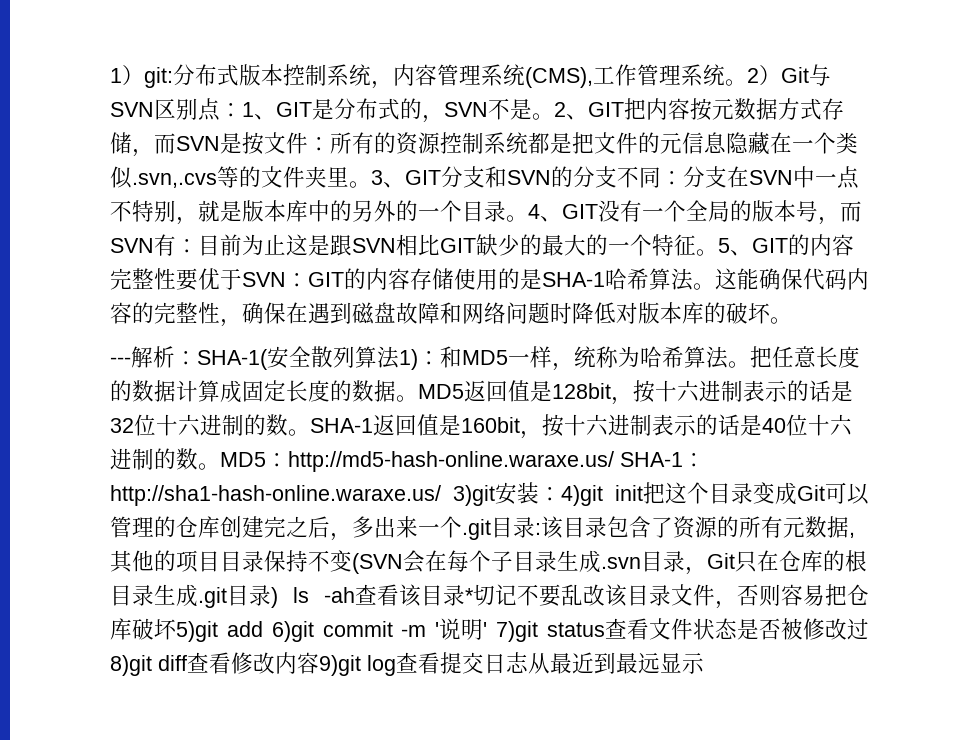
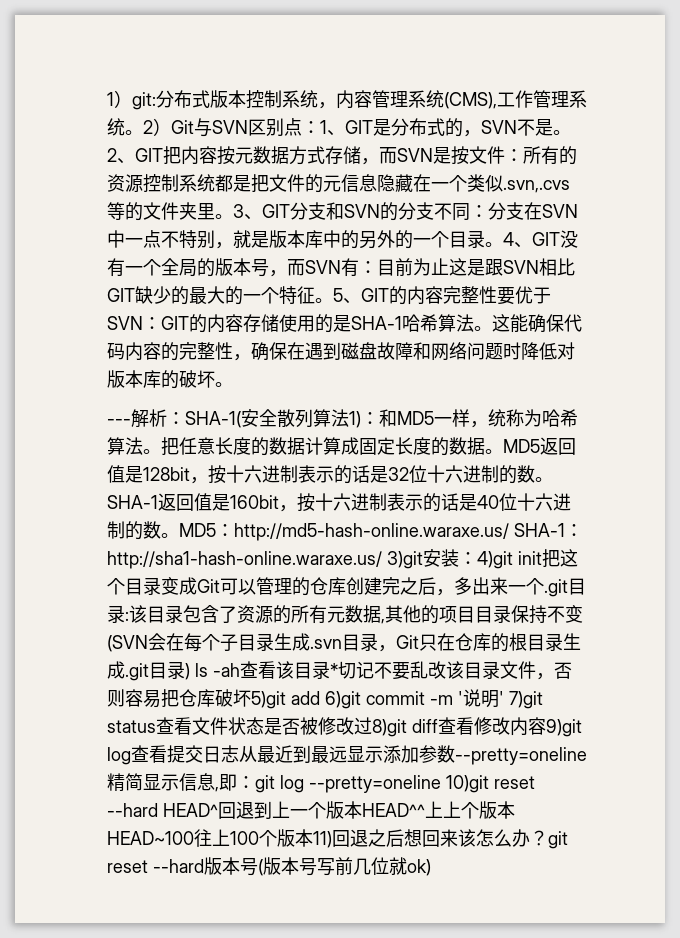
- 该目录包含了资源的所有元数据,其他的项目目录保持不变(SVN会在每个子目录生成.svn目录，Git只在仓库的根目录生成.git目录) ls -ah查看该目录*切记不要乱改该目录文件，否则容易把仓库破坏5)git add 6)git commit -m '说明' 7)git status查看文件状态是否被修改过8)git diff查看修改内容9)git log查看提交日志从最近到最远显示
+ 该目录包含了资源的所有元数据,其他的项目目录保持不变(SVN会在每个子目录生成.svn目录，Git只在仓库的根目录生成.git目录) ls -ah查看该目录*切记不要乱改该目录文件，否则容易把仓库破坏5)git add 6)git commit -m '说明' 7)git status查看文件状态是否被修改过8)git diff查看修改内容9)git log查看提交日志从最近到最远显示添加参数--pretty=oneline精简显示信息,即：git log --pretty=oneline 10)git reset --hard HEAD^回退到上一个版本HEAD^^上上个版本HEAD~100往上100个版本11)回退之后想回来该怎么办？git reset --hard版本号(版本号写前几位就ok)

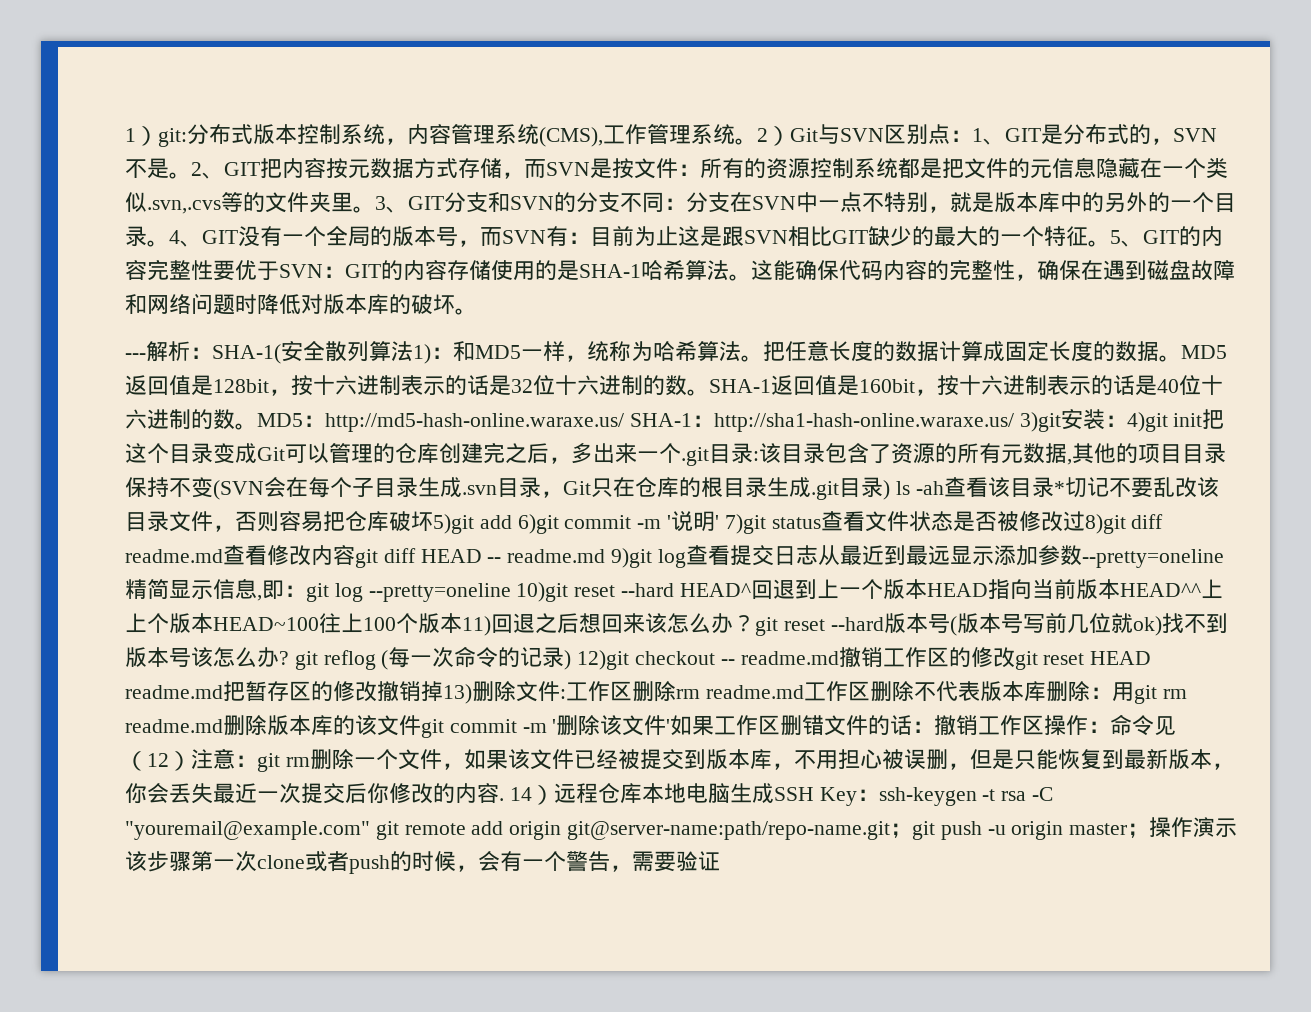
- 该目录包含了资源的所有元数据,其他的项目目录保持不变(SVN会在每个子目录生成.svn目录，Git只在仓库的根目录生成.git目录) ls -ah查看该目录*切记不要乱改该目录文件，否则容易把仓库破坏5)git add 6)git commit -m '说明' 7)git status查看文件状态是否被修改过8)git diff查看修改内容9)git log查看提交日志从最近到最远显示添加参数--pretty=oneline精简显示信息,即：
+ 该目录包含了资源的所有元数据,其他的项目目录保持不变(SVN会在每个子目录生成.svn目录，Git只在仓库的根目录生成.git目录) ls -ah查看该目录*切记不要乱改该目录文件，否则容易把仓库破坏5)git add 6)git commit -m '说明' 7)git status查看文件状态是否被修改过8)git diff readme.md查看修改内容git diff HEAD -- readme.md 9)git log查看提交日志从最近到最远显示添加参数--pretty=oneline精简显示信息,即：
- git log --pretty=oneline 10)git reset --hard HEAD^回退到上一个版本HEAD^^上上个版本HEAD~100往上100个版本11)回退之后想回来该怎么办？git reset --hard版本号(版本号写前几位就ok)
+ git log --pretty=oneline 10)git reset --hard HEAD^回退到上一个版本HEAD指向当前版本HEAD^^上上个版本HEAD~100往上100个版本11)回退之后想回来该怎么办？git reset --hard版本号(版本号写前几位就ok)找不到版本号该怎么办? git reflog (每一次命令的记录) 12)git checkout -- readme.md撤销工作区的修改git reset HEAD readme.md把暂存区的修改撤销掉13)删除文件:工作区删除rm readme.md工作区删除不代表版本库删除：用git rm readme.md删除版本库的该文件git commit -m '删除该文件'如果工作区删错文件的话：撤销工作区操作：命令见（12）注意：git rm删除一个文件，如果该文件已经被提交到版本库，不用担心被误删，但是只能恢复到最新版本，你会丢失最近一次提交后你修改的内容. 14）远程仓库本地电脑生成SSH Key：ssh-keygen -t rsa -C "youremail@example.com" git remote add origin git@server-name:path/repo-name.git；git push -u origin master；操作演示该步骤第一次clone或者push的时候，会有一个警告，需要验证

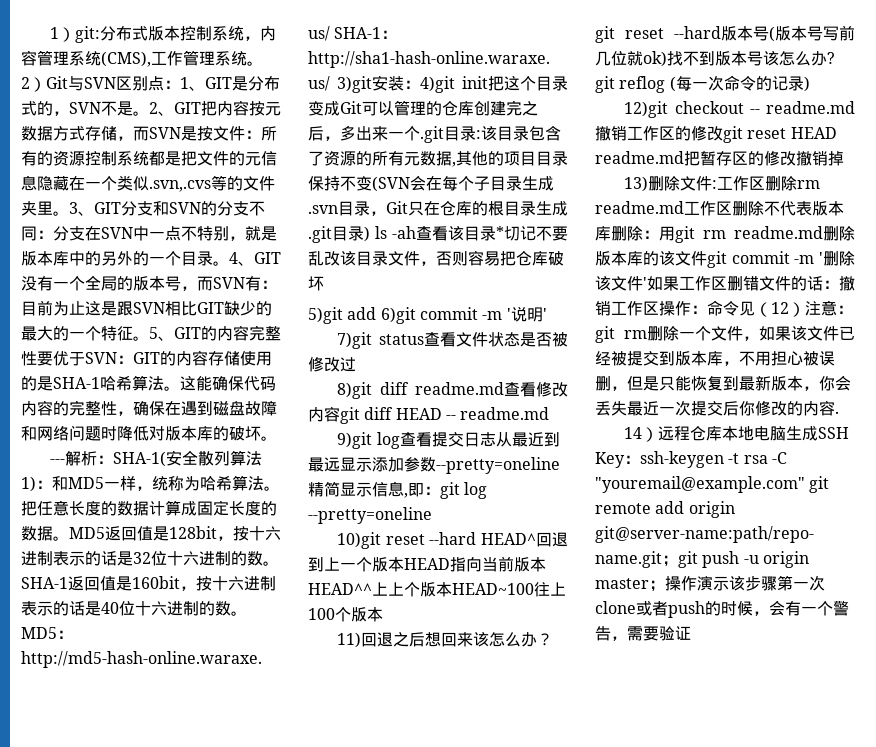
- 该目录包含了资源的所有元数据,其他的项目目录保持不变(SVN会在每个子目录生成.svn目录，Git只在仓库的根目录生成.git目录) ls -ah查看该目录*切记不要乱改该目录文件，否则容易把仓库破坏5)git add 6)git commit -m '说明' 7)git status查看文件状态是否被修改过8)git diff readme.md查看修改内容git diff HEAD -- readme.md 9)git log查看提交日志从最近到最远显示添加参数--pretty=oneline精简显示信息,即：
+ 该目录包含了资源的所有元数据,其他的项目目录保持不变(SVN会在每个子目录生成.svn目录，Git只在仓库的根目录生成.git目录) ls -ah查看该目录*切记不要乱改该目录文件，否则容易把仓库破坏
+ 5)git add 6)git commit -m '说明'
+ 7)git status查看文件状态是否被修改过
+ 8)git diff readme.md查看修改内容git diff HEAD -- readme.md
+ 9)git log查看提交日志从最近到最远显示添加参数--pretty=oneline精简显示信息,即：
- git log --pretty=oneline 10)git reset --hard HEAD^回退到上一个版本HEAD指向当前版本HEAD^^上上个版本HEAD~100往上100个版本11)回退之后想回来该怎么办？git reset --hard版本号(版本号写前几位就ok)找不到版本号该怎么办? git reflog (每一次命令的记录) 12)git checkout -- readme.md撤销工作区的修改git reset HEAD readme.md把暂存区的修改撤销掉13)删除文件:
+ git log --pretty=oneline
+ 10)git reset --hard HEAD^回退到上一个版本HEAD指向当前版本HEAD^^上上个版本HEAD~100往上100个版本
+ 11)回退之后想回来该怎么办？git reset --hard版本号(版本号写前几位就ok)找不到版本号该怎么办? git reflog (每一次命令的记录)
+ 12)git checkout -- readme.md撤销工作区的修改git reset HEAD readme.md把暂存区的修改撤销掉
+ 13)删除文件:
- git rm删除一个文件，如果该文件已经被提交到版本库，不用担心被误删，但是只能恢复到最新版本，你会丢失最近一次提交后你修改的内容. 14）远程仓库本地电脑生成SSH Key：
+ git rm删除一个文件，如果该文件已经被提交到版本库，不用担心被误删，但是只能恢复到最新版本，你会丢失最近一次提交后你修改的内容.
+ 14）远程仓库本地电脑生成SSH Key：

